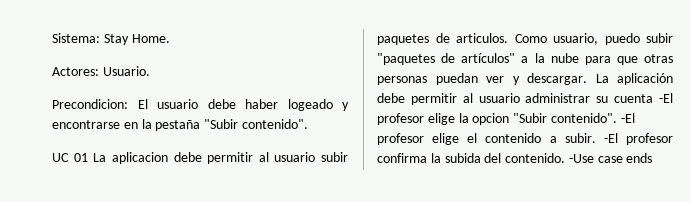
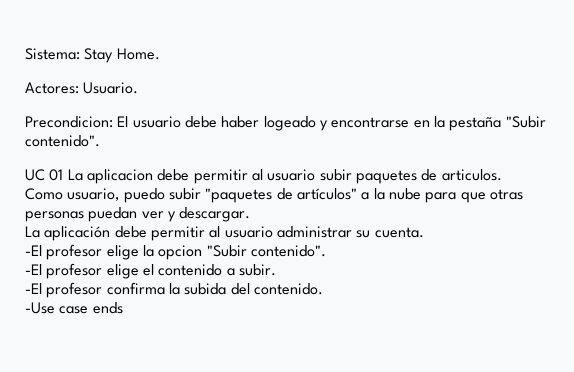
- UC 01 La aplicacion debe permitir al usuario subir paquetes de articulos. Como usuario, puedo subir "paquetes de artículos" a la nube para que otras personas puedan ver y descargar. La aplicación debe permitir al usuario administrar su cuenta -El profesor elige la opcion "Subir contenido". -El profesor elige el contenido a subir. -El profesor confirma la subida del contenido. -Use case ends
+ UC 01 La aplicacion debe permitir al usuario subir paquetes de articulos.
+ Como usuario, puedo subir "paquetes de artículos" a la nube para que otras personas puedan ver y descargar.
+ La aplicación debe permitir al usuario administrar su cuenta.
+ -El profesor elige la opcion "Subir contenido".
+ -El profesor elige el contenido a subir.
+ -El profesor confirma la subida del contenido.
+ -Use case ends

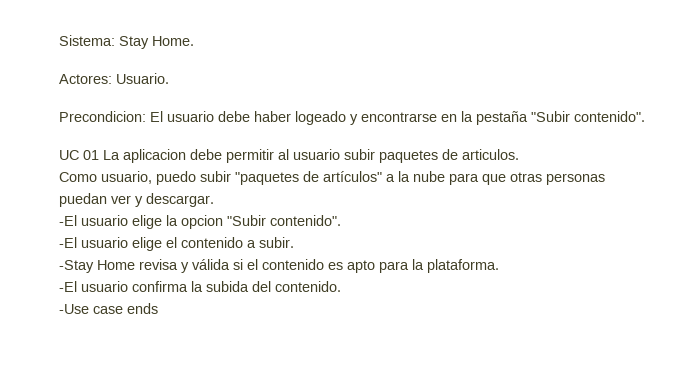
- La aplicación debe permitir al usuario administrar su cuenta.
- -El profesor elige la opcion "Subir contenido".
+ -El usuario elige la opcion "Subir contenido".
- -El profesor elige el contenido a subir.
+ -El usuario elige el contenido a subir.
- -El profesor confirma la subida del contenido.
+ -Stay Home revisa y válida si el contenido es apto para la plataforma.
+ -El usuario confirma la subida del contenido.

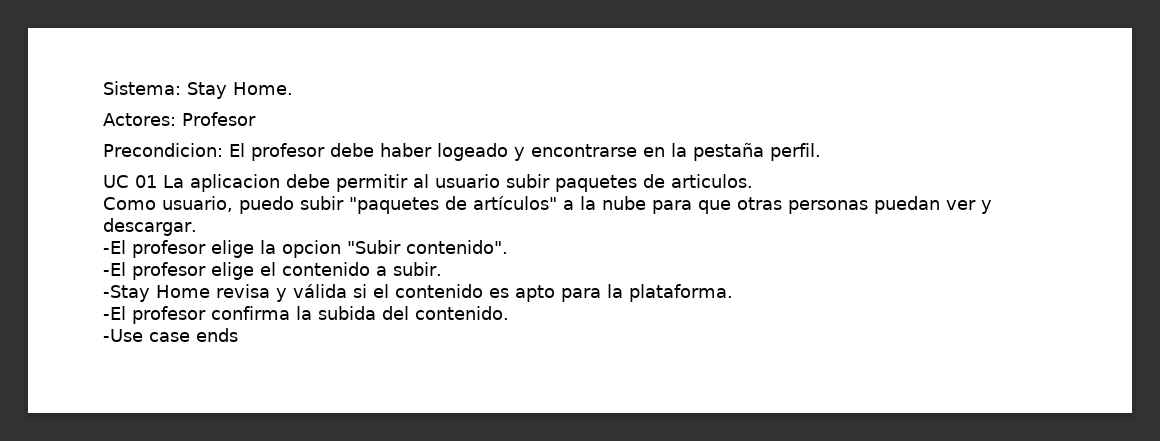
- Actores: Usuario.
+ Actores: Profesor
- Precondicion: El usuario debe haber logeado y encontrarse en la pestaña "Subir contenido".
+ Precondicion: El profesor debe haber logeado y encontrarse en la pestaña perfil.
- -El usuario elige la opcion "Subir contenido".
+ -El profesor elige la opcion "Subir contenido".
- -El usuario elige el contenido a subir.
+ -El profesor elige el contenido a subir.
- -El usuario confirma la subida del contenido.
+ -El profesor confirma la subida del contenido.

